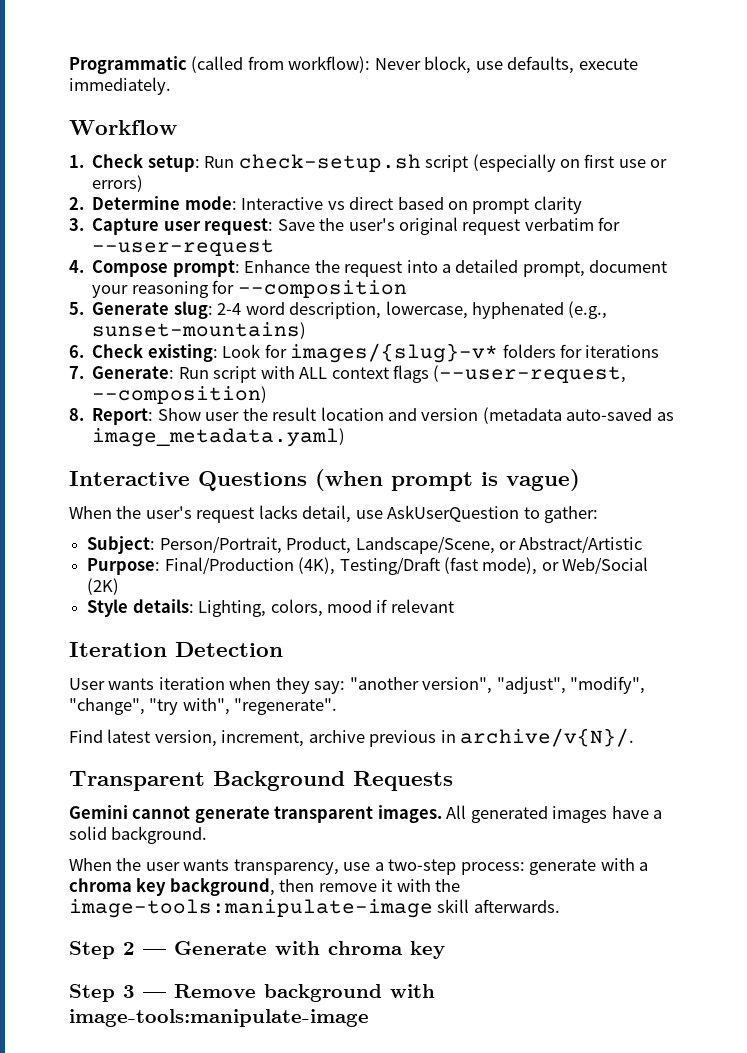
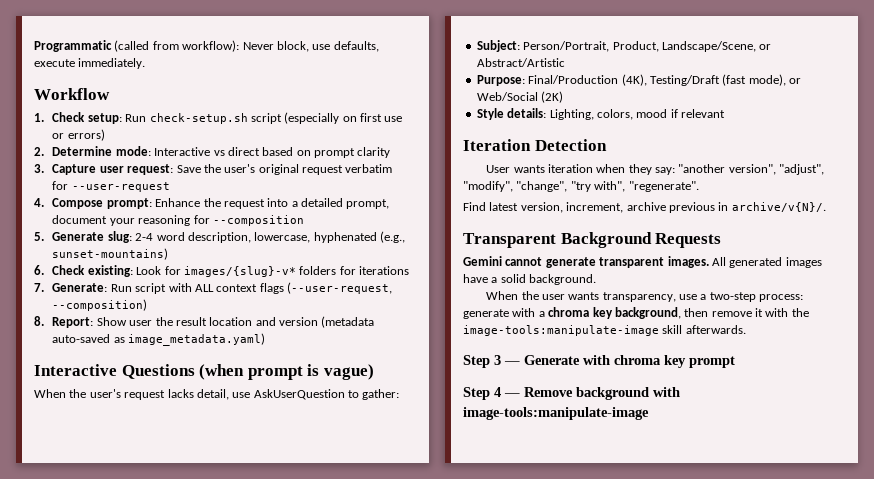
- Step 2 — Generate with chroma key
- Step 3 — Remove background with image-tools:manipulate-image
+ Step 3 — Generate with chroma key prompt
+ Step 4 — Remove background with image-tools:manipulate-image

